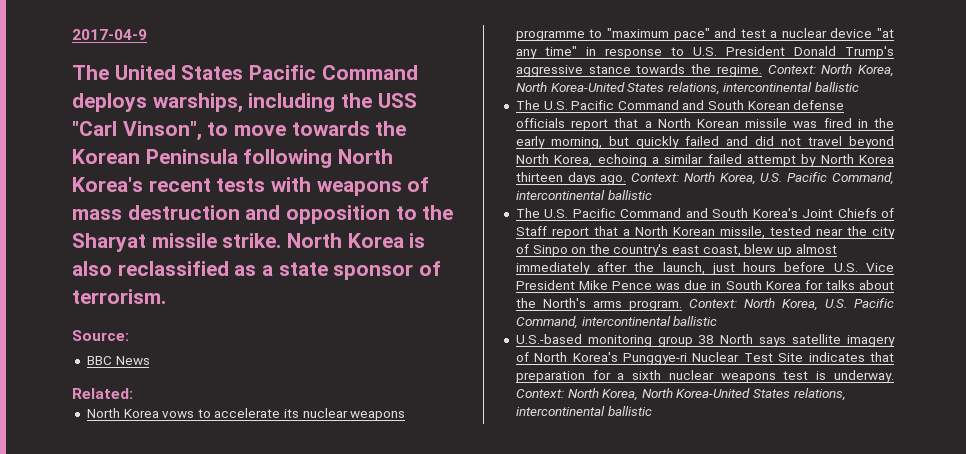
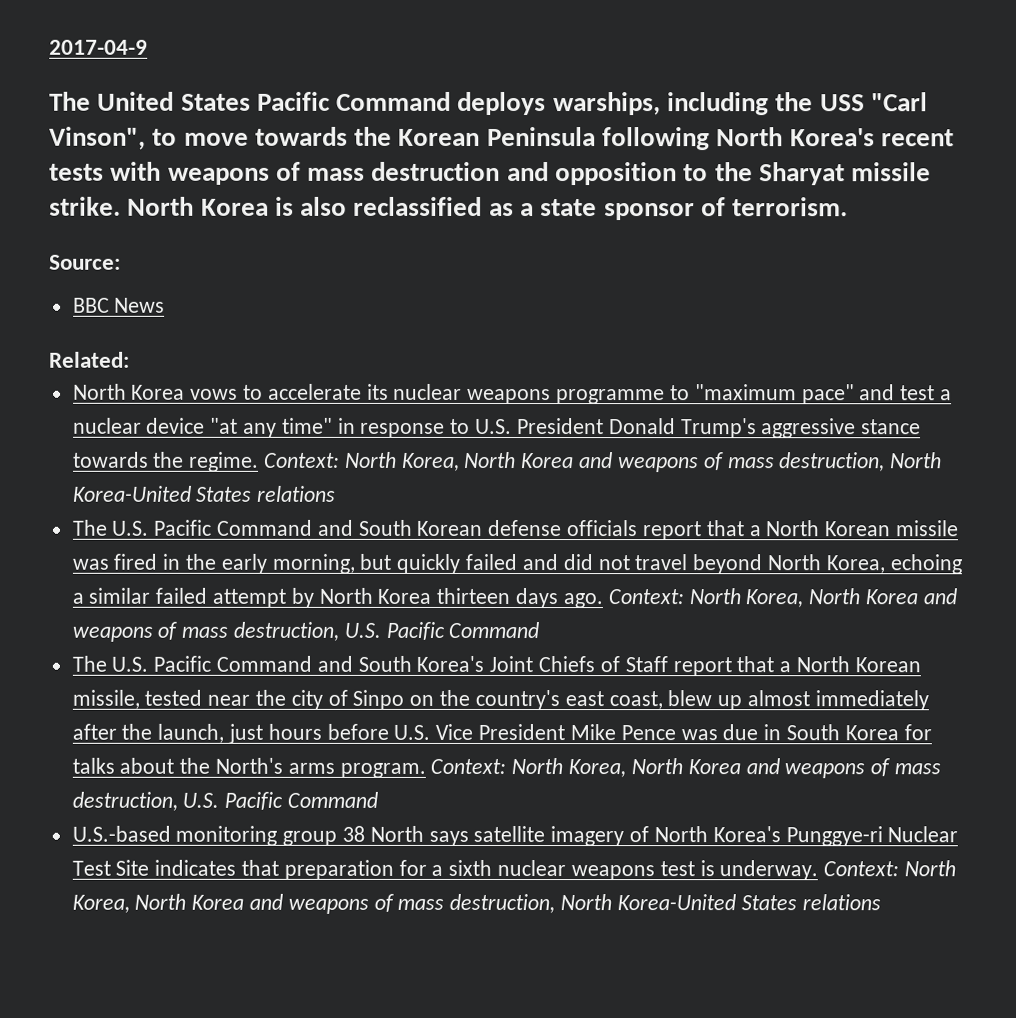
- North Korea vows to accelerate its nuclear weapons programme to "maximum pace" and test a nuclear device "at any time" in response to U.S. President Donald Trump's aggressive stance towards the regime. Context: North Korea, North Korea-United States relations, intercontinental ballistic
+ North Korea vows to accelerate its nuclear weapons programme to "maximum pace" and test a nuclear device "at any time" in response to U.S. President Donald Trump's aggressive stance towards the regime. Context: North Korea, North Korea and weapons of mass destruction, North Korea-United States relations
- The U.S. Pacific Command and South Korean defense officials report that a North Korean missile was fired in the early morning, but quickly failed and did not travel beyond North Korea, echoing a similar failed attempt by North Korea thirteen days ago. Context: North Korea, U.S. Pacific Command, intercontinental ballistic
+ The U.S. Pacific Command and South Korean defense officials report that a North Korean missile was fired in the early morning, but quickly failed and did not travel beyond North Korea, echoing a similar failed attempt by North Korea thirteen days ago. Context: North Korea, North Korea and weapons of mass destruction, U.S. Pacific Command
- The U.S. Pacific Command and South Korea's Joint Chiefs of Staff report that a North Korean missile, tested near the city of Sinpo on the country's east coast, blew up almost immediately after the launch, just hours before U.S. Vice President Mike Pence was due in South Korea for talks about the North's arms program. Context: North Korea, U.S. Pacific Command, intercontinental ballistic
+ The U.S. Pacific Command and South Korea's Joint Chiefs of Staff report that a North Korean missile, tested near the city of Sinpo on the country's east coast, blew up almost immediately after the launch, just hours before U.S. Vice President Mike Pence was due in South Korea for talks about the North's arms program. Context: North Korea, North Korea and weapons of mass destruction, U.S. Pacific Command
- U.S.-based monitoring group 38 North says satellite imagery of North Korea's Punggye-ri Nuclear Test Site indicates that preparation for a sixth nuclear weapons test is underway. Context: North Korea, North Korea-United States relations, intercontinental ballistic
+ U.S.-based monitoring group 38 North says satellite imagery of North Korea's Punggye-ri Nuclear Test Site indicates that preparation for a sixth nuclear weapons test is underway. Context: North Korea, North Korea and weapons of mass destruction, North Korea-United States relations

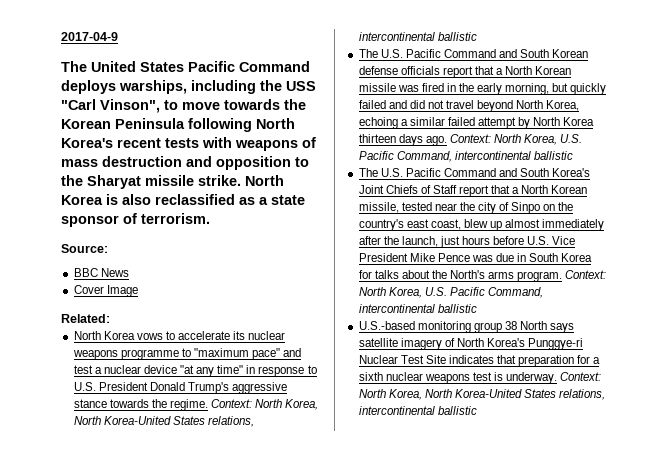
+ Cover Image
- North Korea vows to accelerate its nuclear weapons programme to "maximum pace" and test a nuclear device "at any time" in response to U.S. President Donald Trump's aggressive stance towards the regime. Context: North Korea, North Korea and weapons of mass destruction, North Korea-United States relations
+ North Korea vows to accelerate its nuclear weapons programme to "maximum pace" and test a nuclear device "at any time" in response to U.S. President Donald Trump's aggressive stance towards the regime. Context: North Korea, North Korea-United States relations, intercontinental ballistic
- The U.S. Pacific Command and South Korean defense officials report that a North Korean missile was fired in the early morning, but quickly failed and did not travel beyond North Korea, echoing a similar failed attempt by North Korea thirteen days ago. Context: North Korea, North Korea and weapons of mass destruction, U.S. Pacific Command
+ The U.S. Pacific Command and South Korean defense officials report that a North Korean missile was fired in the early morning, but quickly failed and did not travel beyond North Korea, echoing a similar failed attempt by North Korea thirteen days ago. Context: North Korea, U.S. Pacific Command, intercontinental ballistic
- The U.S. Pacific Command and South Korea's Joint Chiefs of Staff report that a North Korean missile, tested near the city of Sinpo on the country's east coast, blew up almost immediately after the launch, just hours before U.S. Vice President Mike Pence was due in South Korea for talks about the North's arms program. Context: North Korea, North Korea and weapons of mass destruction, U.S. Pacific Command
+ The U.S. Pacific Command and South Korea's Joint Chiefs of Staff report that a North Korean missile, tested near the city of Sinpo on the country's east coast, blew up almost immediately after the launch, just hours before U.S. Vice President Mike Pence was due in South Korea for talks about the North's arms program. Context: North Korea, U.S. Pacific Command, intercontinental ballistic
- U.S.-based monitoring group 38 North says satellite imagery of North Korea's Punggye-ri Nuclear Test Site indicates that preparation for a sixth nuclear weapons test is underway. Context: North Korea, North Korea and weapons of mass destruction, North Korea-United States relations
+ U.S.-based monitoring group 38 North says satellite imagery of North Korea's Punggye-ri Nuclear Test Site indicates that preparation for a sixth nuclear weapons test is underway. Context: North Korea, North Korea-United States relations, intercontinental ballistic

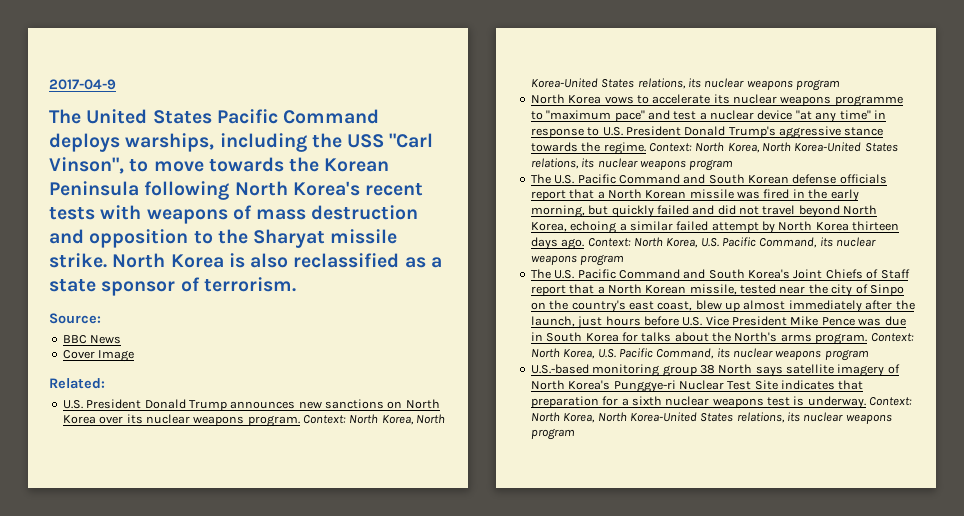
+ U.S. President Donald Trump announces new sanctions on North Korea over its nuclear weapons program. Context: North Korea, North Korea-United States relations, its nuclear weapons program
- North Korea vows to accelerate its nuclear weapons programme to "maximum pace" and test a nuclear device "at any time" in response to U.S. President Donald Trump's aggressive stance towards the regime. Context: North Korea, North Korea-United States relations, intercontinental ballistic
+ North Korea vows to accelerate its nuclear weapons programme to "maximum pace" and test a nuclear device "at any time" in response to U.S. President Donald Trump's aggressive stance towards the regime. Context: North Korea, North Korea-United States relations, its nuclear weapons program
- The U.S. Pacific Command and South Korean defense officials report that a North Korean missile was fired in the early morning, but quickly failed and did not travel beyond North Korea, echoing a similar failed attempt by North Korea thirteen days ago. Context: North Korea, U.S. Pacific Command, intercontinental ballistic
+ The U.S. Pacific Command and South Korean defense officials report that a North Korean missile was fired in the early morning, but quickly failed and did not travel beyond North Korea, echoing a similar failed attempt by North Korea thirteen days ago. Context: North Korea, U.S. Pacific Command, its nuclear weapons program
- The U.S. Pacific Command and South Korea's Joint Chiefs of Staff report that a North Korean missile, tested near the city of Sinpo on the country's east coast, blew up almost immediately after the launch, just hours before U.S. Vice President Mike Pence was due in South Korea for talks about the North's arms program. Context: North Korea, U.S. Pacific Command, intercontinental ballistic
+ The U.S. Pacific Command and South Korea's Joint Chiefs of Staff report that a North Korean missile, tested near the city of Sinpo on the country's east coast, blew up almost immediately after the launch, just hours before U.S. Vice President Mike Pence was due in South Korea for talks about the North's arms program. Context: North Korea, U.S. Pacific Command, its nuclear weapons program
- U.S.-based monitoring group 38 North says satellite imagery of North Korea's Punggye-ri Nuclear Test Site indicates that preparation for a sixth nuclear weapons test is underway. Context: North Korea, North Korea-United States relations, intercontinental ballistic
+ U.S.-based monitoring group 38 North says satellite imagery of North Korea's Punggye-ri Nuclear Test Site indicates that preparation for a sixth nuclear weapons test is underway. Context: North Korea, North Korea-United States relations, its nuclear weapons program

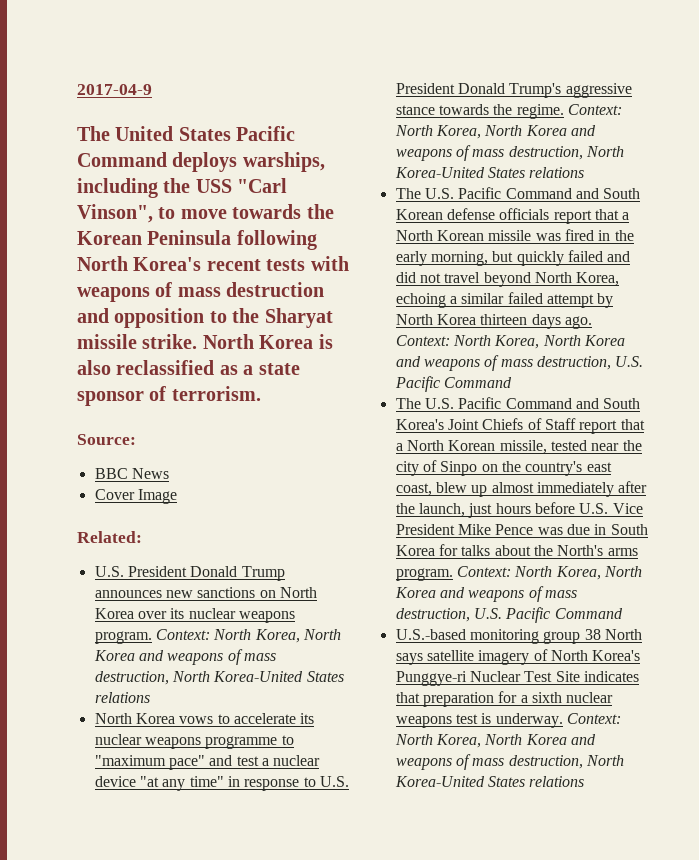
- U.S. President Donald Trump announces new sanctions on North Korea over its nuclear weapons program. Context: North Korea, North Korea-United States relations, its nuclear weapons program
+ U.S. President Donald Trump announces new sanctions on North Korea over its nuclear weapons program. Context: North Korea, North Korea and weapons of mass destruction, North Korea-United States relations
- North Korea vows to accelerate its nuclear weapons programme to "maximum pace" and test a nuclear device "at any time" in response to U.S. President Donald Trump's aggressive stance towards the regime. Context: North Korea, North Korea-United States relations, its nuclear weapons program
+ North Korea vows to accelerate its nuclear weapons programme to "maximum pace" and test a nuclear device "at any time" in response to U.S. President Donald Trump's aggressive stance towards the regime. Context: North Korea, North Korea and weapons of mass destruction, North Korea-United States relations
- The U.S. Pacific Command and South Korean defense officials report that a North Korean missile was fired in the early morning, but quickly failed and did not travel beyond North Korea, echoing a similar failed attempt by North Korea thirteen days ago. Context: North Korea, U.S. Pacific Command, its nuclear weapons program
+ The U.S. Pacific Command and South Korean defense officials report that a North Korean missile was fired in the early morning, but quickly failed and did not travel beyond North Korea, echoing a similar failed attempt by North Korea thirteen days ago. Context: North Korea, North Korea and weapons of mass destruction, U.S. Pacific Command
- The U.S. Pacific Command and South Korea's Joint Chiefs of Staff report that a North Korean missile, tested near the city of Sinpo on the country's east coast, blew up almost immediately after the launch, just hours before U.S. Vice President Mike Pence was due in South Korea for talks about the North's arms program. Context: North Korea, U.S. Pacific Command, its nuclear weapons program
+ The U.S. Pacific Command and South Korea's Joint Chiefs of Staff report that a North Korean missile, tested near the city of Sinpo on the country's east coast, blew up almost immediately after the launch, just hours before U.S. Vice President Mike Pence was due in South Korea for talks about the North's arms program. Context: North Korea, North Korea and weapons of mass destruction, U.S. Pacific Command
- U.S.-based monitoring group 38 North says satellite imagery of North Korea's Punggye-ri Nuclear Test Site indicates that preparation for a sixth nuclear weapons test is underway. Context: North Korea, North Korea-United States relations, its nuclear weapons program
+ U.S.-based monitoring group 38 North says satellite imagery of North Korea's Punggye-ri Nuclear Test Site indicates that preparation for a sixth nuclear weapons test is underway. Context: North Korea, North Korea and weapons of mass destruction, North Korea-United States relations

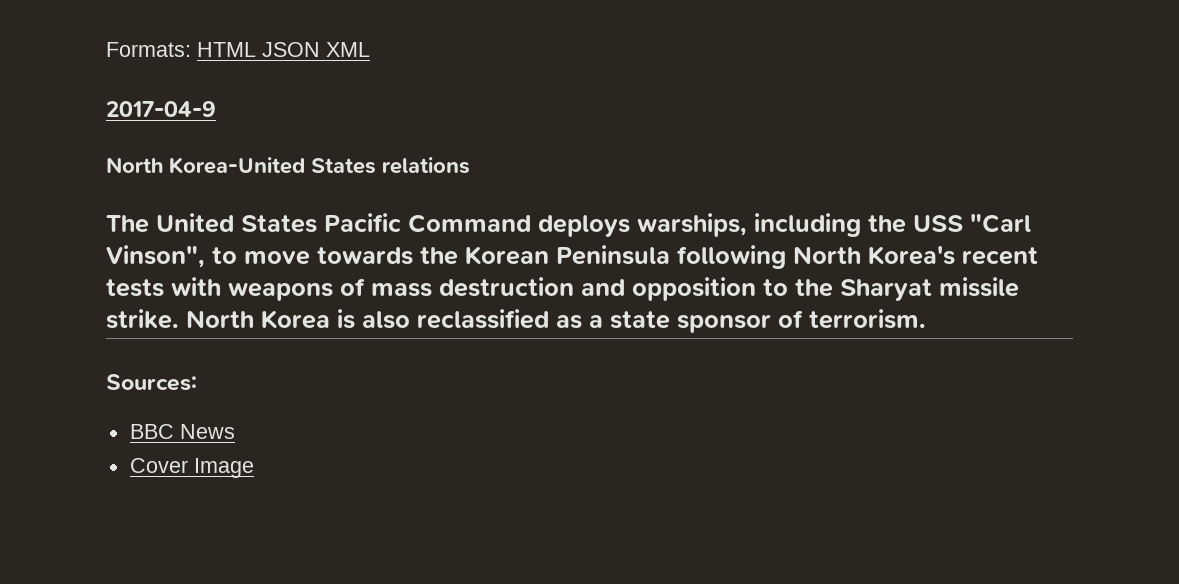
+ Formats: HTML JSON XML
  2017-04-9
+ North Korea-United States relations
- Source:
+ Sources:
- Related:
- U.S. President Donald Trump announces new sanctions on North Korea over its nuclear weapons program. Context: North Korea, North Korea and weapons of mass destruction, North Korea-United States relations
- North Korea vows to accelerate its nuclear weapons programme to "maximum pace" and test a nuclear device "at any time" in response to U.S. President Donald Trump's aggressive stance towards the regime. Context: North Korea, North Korea and weapons of mass destruction, North Korea-United States relations
- The U.S. Pacific Command and South Korean defense officials report that a North Korean missile was fired in the early morning, but quickly failed and did not travel beyond North Korea, echoing a similar failed attempt by North Korea thirteen days ago. Context: North Korea, North Korea and weapons of mass destruction, U.S. Pacific Command
- The U.S. Pacific Command and South Korea's Joint Chiefs of Staff report that a North Korean missile, tested near the city of Sinpo on the country's east coast, blew up almost immediately after the launch, just hours before U.S. Vice President Mike Pence was due in South Korea for talks about the North's arms program. Context: North Korea, North Korea and weapons of mass destruction, U.S. Pacific Command
- U.S.-based monitoring group 38 North says satellite imagery of North Korea's Punggye-ri Nuclear Test Site indicates that preparation for a sixth nuclear weapons test is underway. Context: North Korea, North Korea and weapons of mass destruction, North Korea-United States relations

